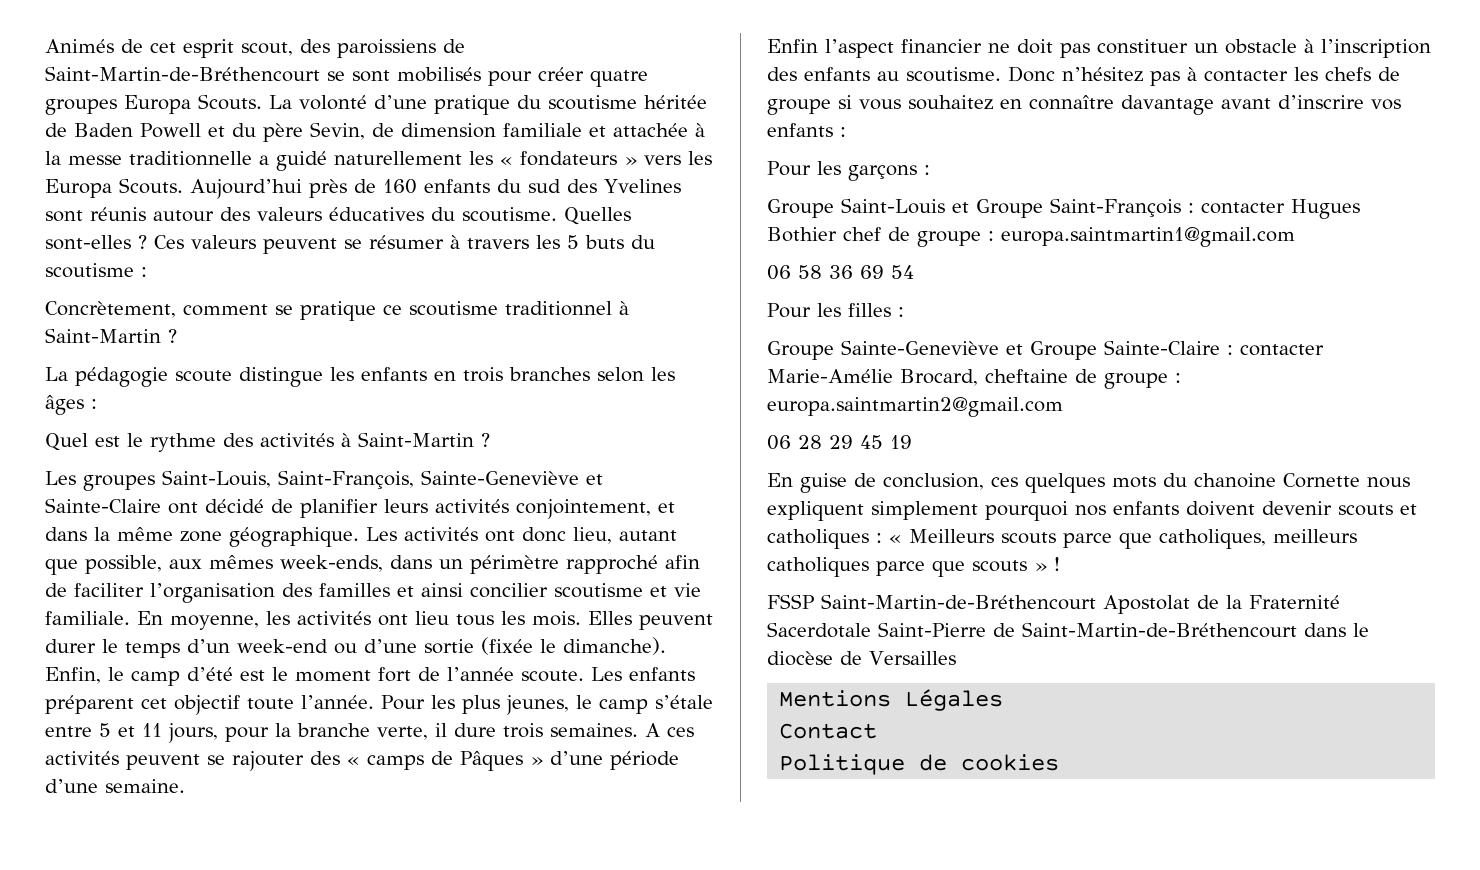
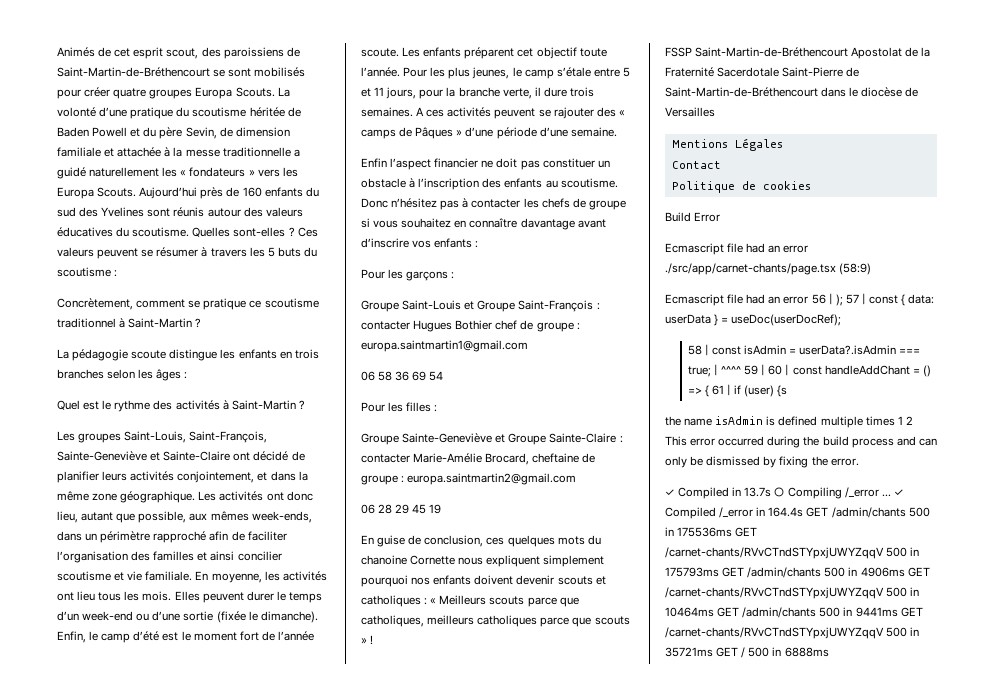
+ Build Error
+ Ecmascript file had an error ./src/app/carnet-chants/page.tsx (58:9)
+ Ecmascript file had an error 56 | ); 57 | const { data: userData } = useDoc(userDocRef);
+ 58 | const isAdmin = userData?.isAdmin === true; | ^^^^ 59 | 60 | const handleAddChant = () => { 61 | if (user) {s
+ the name isAdmin is defined multiple times 1 2 This error occurred during the build process and can only be dismissed by fixing the error.
+ ✓ Compiled in 13.7s ○ Compiling /_error ... ✓ Compiled /_error in 164.4s GET /admin/chants 500 in 175536ms GET /carnet-chants/RVvCTndSTYpxjUWYZqqV 500 in 175793ms GET /admin/chants 500 in 4906ms GET /carnet-chants/RVvCTndSTYpxjUWYZqqV 500 in 10464ms GET /admin/chants 500 in 9441ms GET /carnet-chants/RVvCTndSTYpxjUWYZqqV 500 in 35721ms GET / 500 in 6888ms

